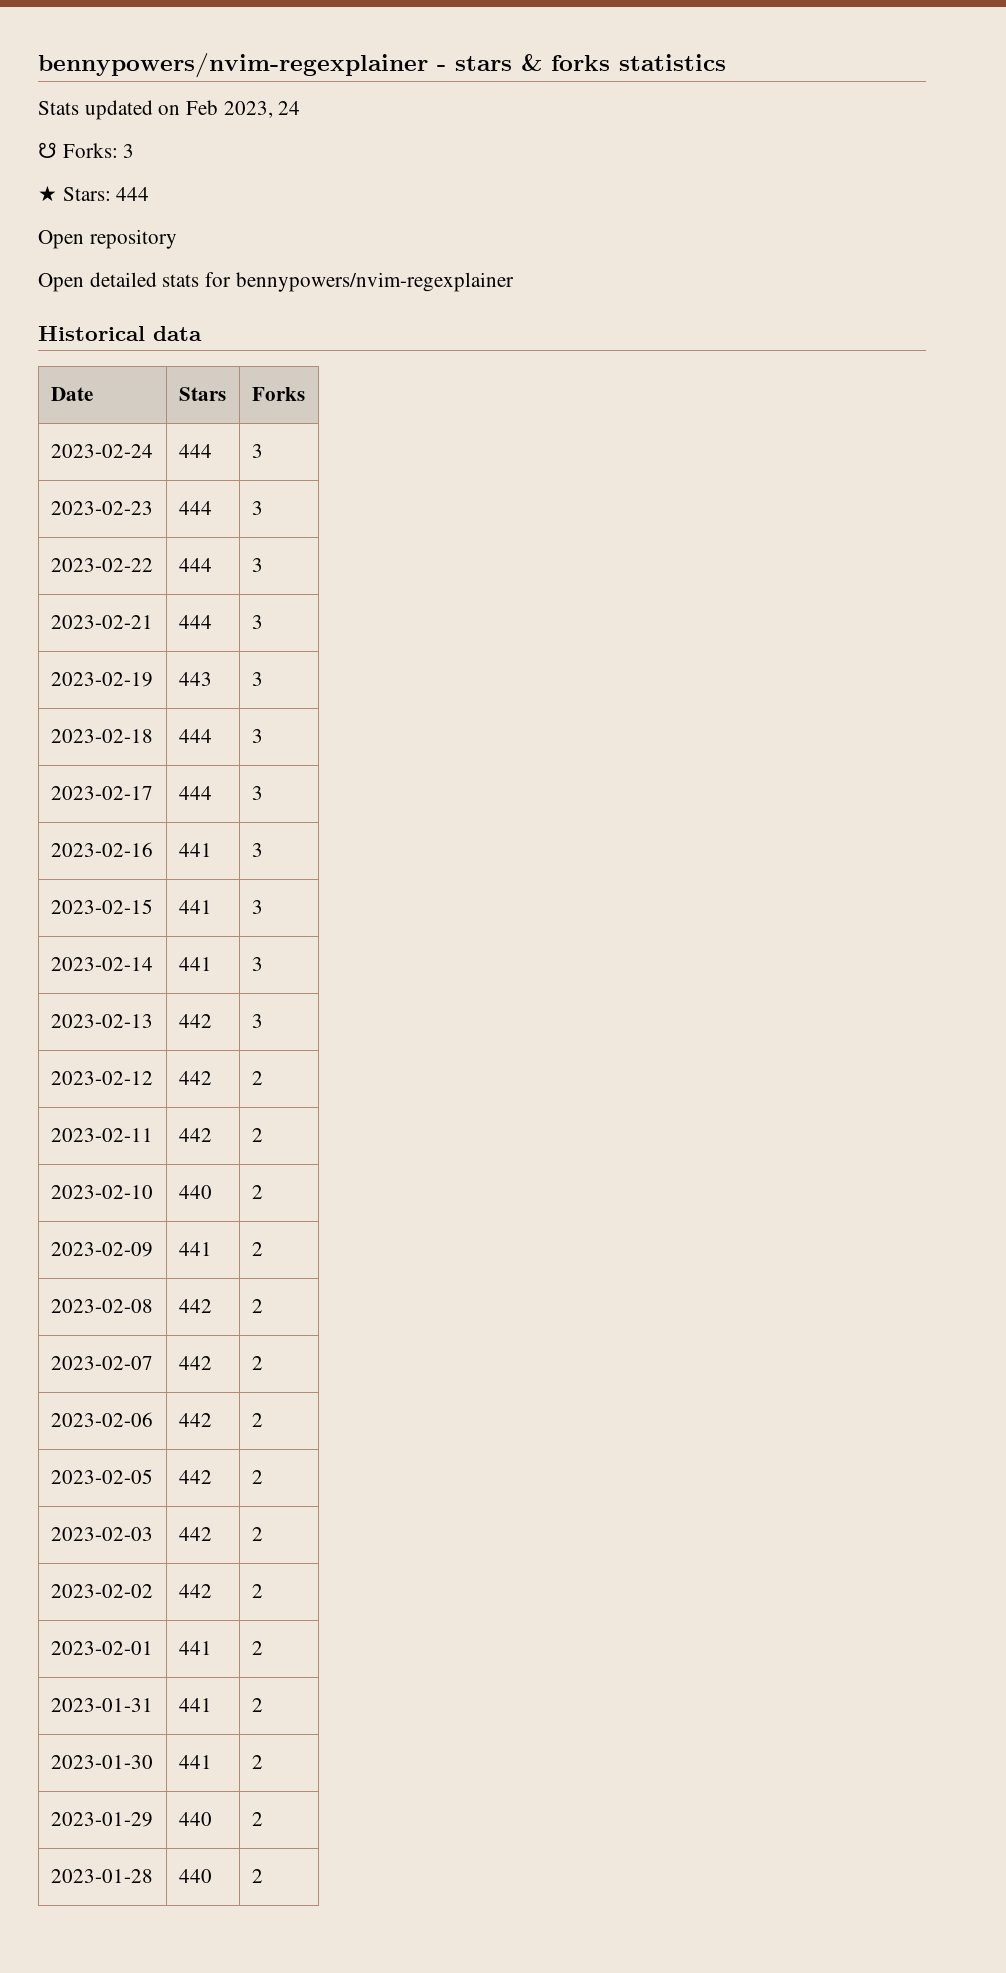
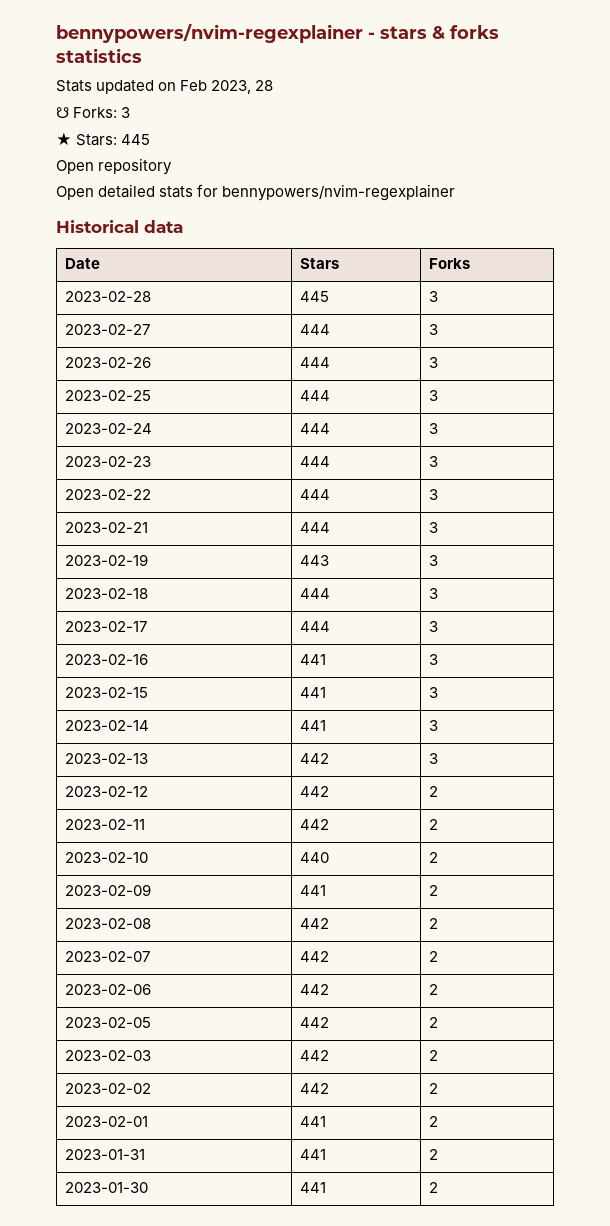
- Stats updated on Feb 2023, 24
+ Stats updated on Feb 2023, 28
- ★ Stars: 444
+ ★ Stars: 445
+ 2023-02-28 | 445 | 3
+ 2023-02-27 | 444 | 3
+ 2023-02-26 | 444 | 3
+ 2023-02-25 | 444 | 3
- 2023-01-29 | 440 | 2
- 2023-01-28 | 440 | 2

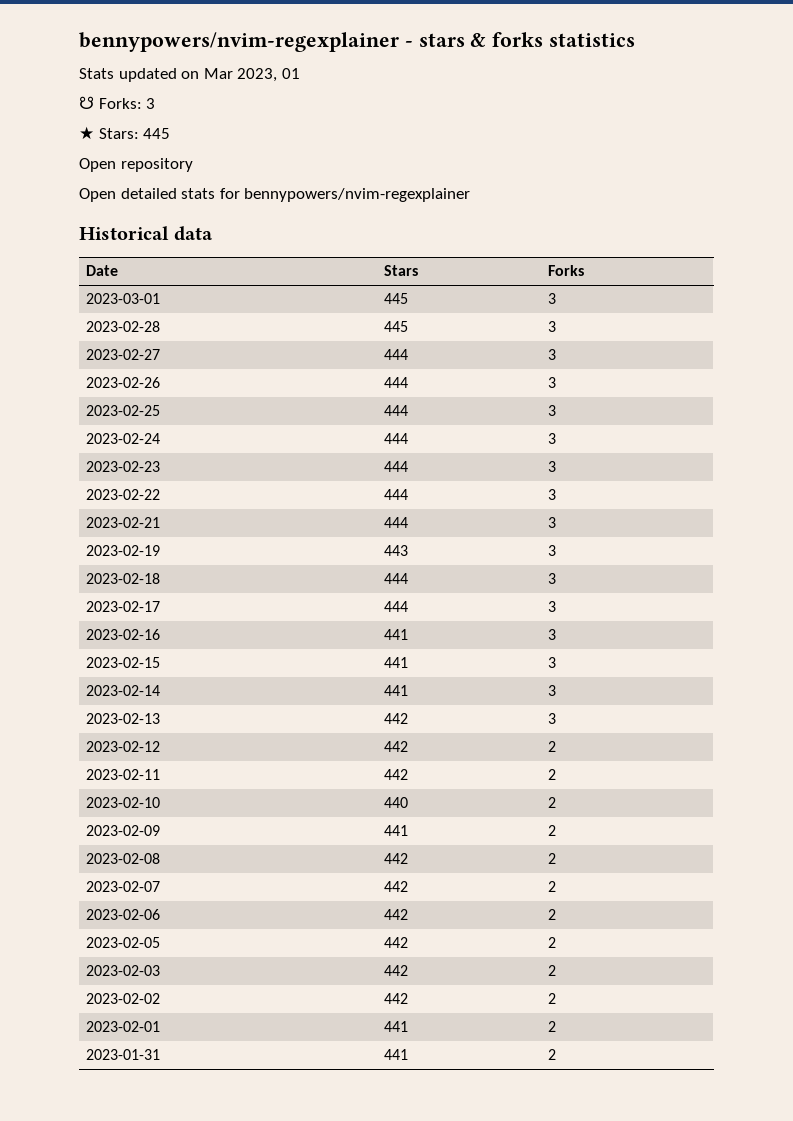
- Stats updated on Feb 2023, 28
+ Stats updated on Mar 2023, 01
+ 2023-03-01 | 445 | 3
- 2023-01-30 | 441 | 2

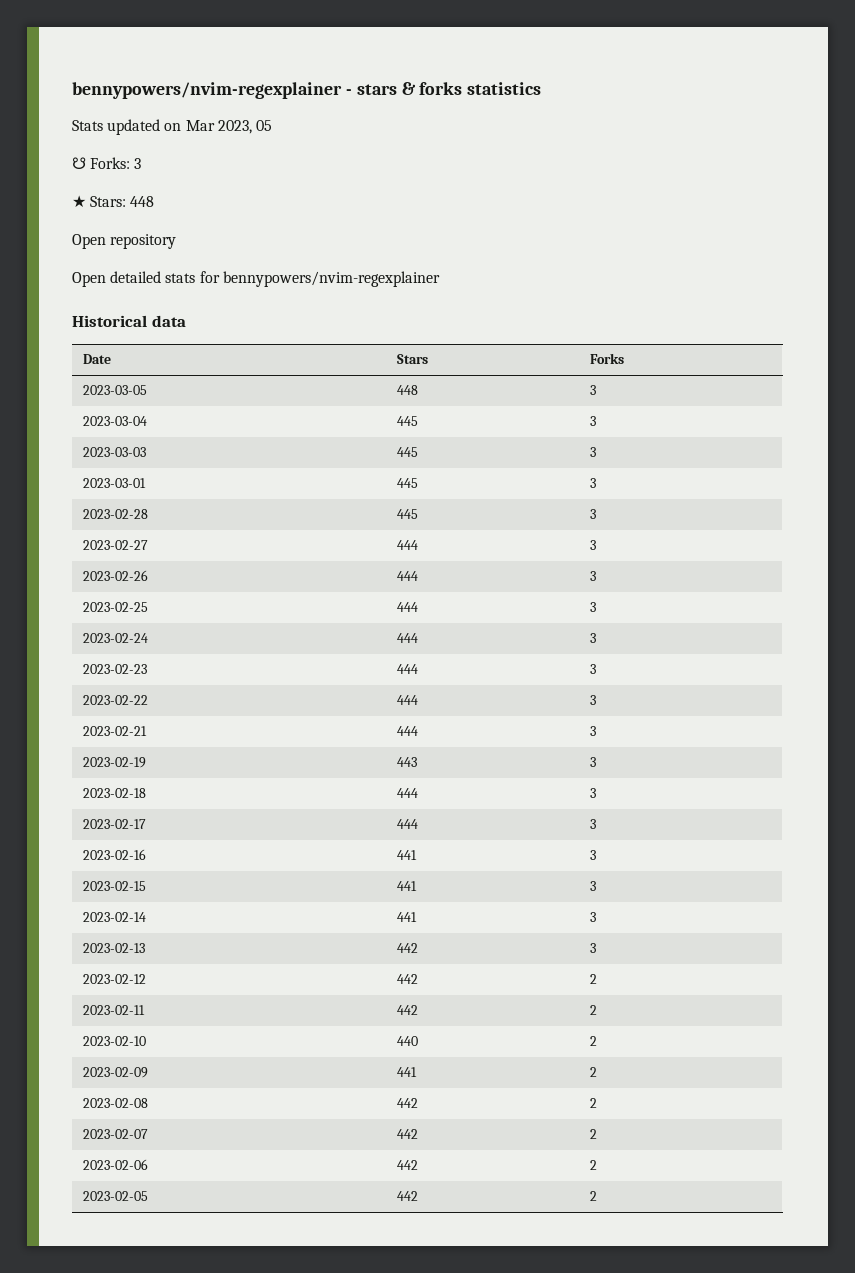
- Stats updated on Mar 2023, 01
+ Stats updated on Mar 2023, 05
- ★ Stars: 445
+ ★ Stars: 448
+ 2023-03-05 | 448 | 3
+ 2023-03-04 | 445 | 3
+ 2023-03-03 | 445 | 3
- 2023-02-03 | 442 | 2
- 2023-02-02 | 442 | 2
- 2023-02-01 | 441 | 2
- 2023-01-31 | 441 | 2

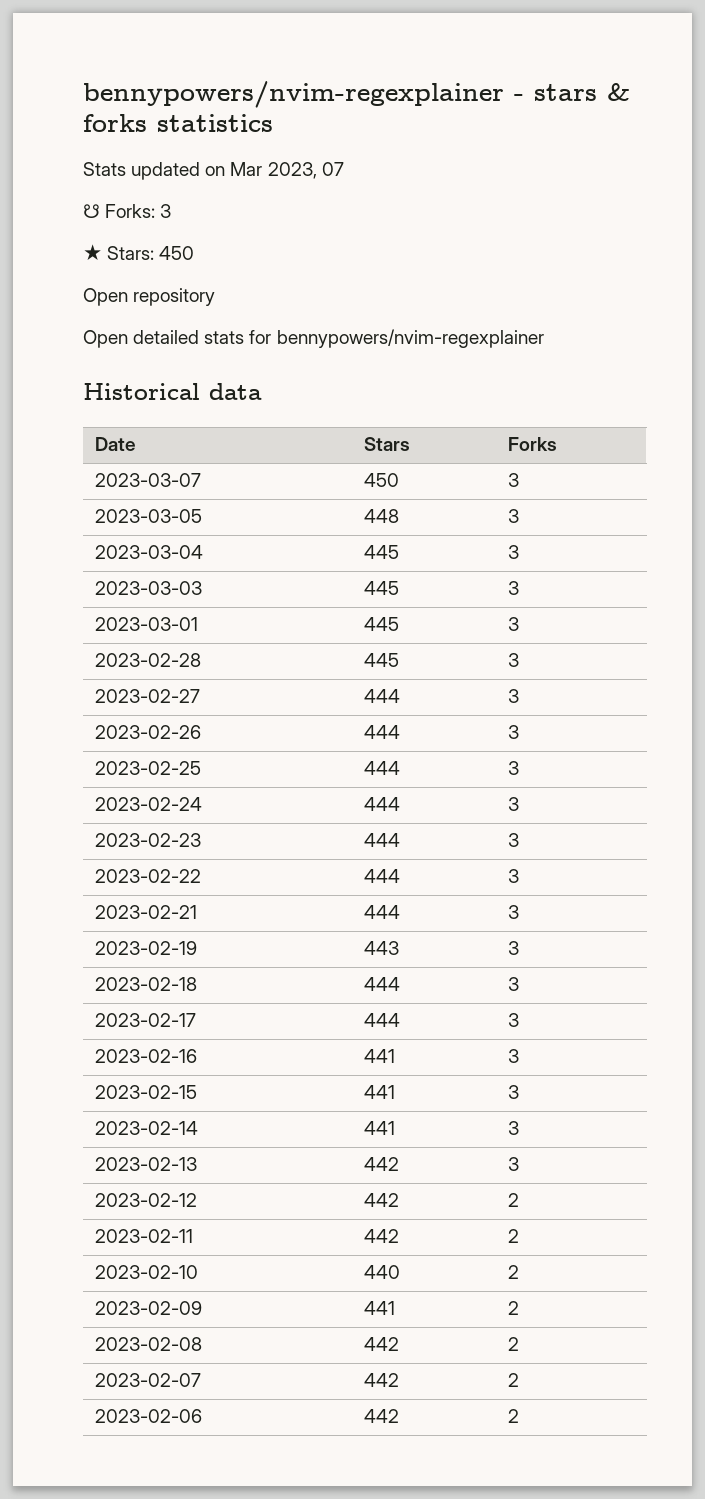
- Stats updated on Mar 2023, 05
+ Stats updated on Mar 2023, 07
- ★ Stars: 448
+ ★ Stars: 450
+ 2023-03-07 | 450 | 3
- 2023-02-05 | 442 | 2

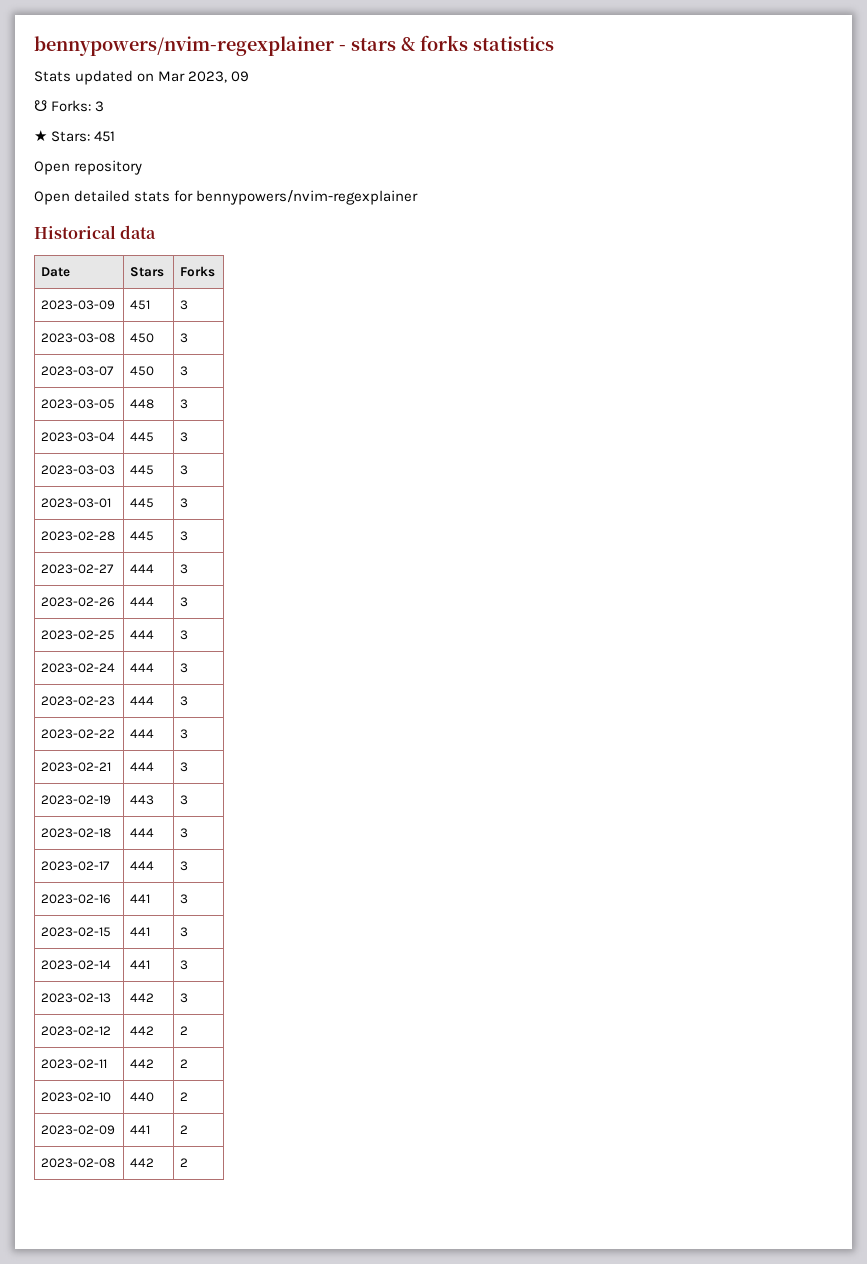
- Stats updated on Mar 2023, 07
+ Stats updated on Mar 2023, 09
- ★ Stars: 450
+ ★ Stars: 451
+ 2023-03-09 | 451 | 3
+ 2023-03-08 | 450 | 3
- 2023-02-07 | 442 | 2
- 2023-02-06 | 442 | 2

